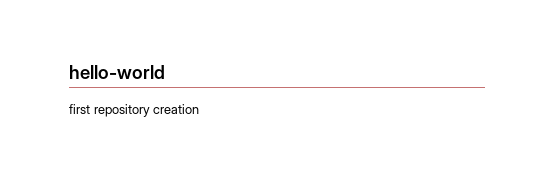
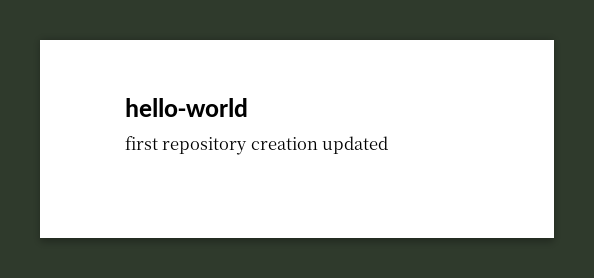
- first repository creation
+ first repository creation updated

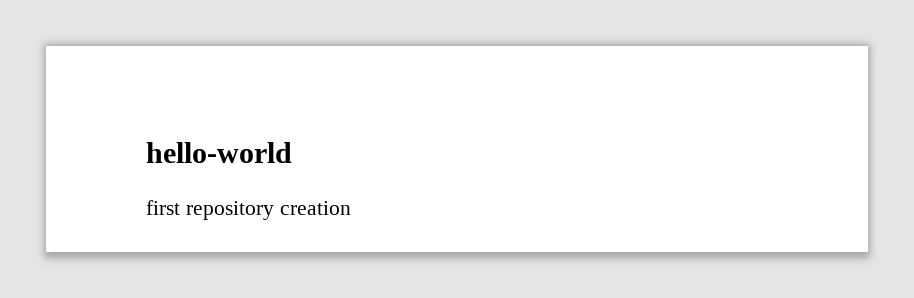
- first repository creation updated
+ first repository creation

